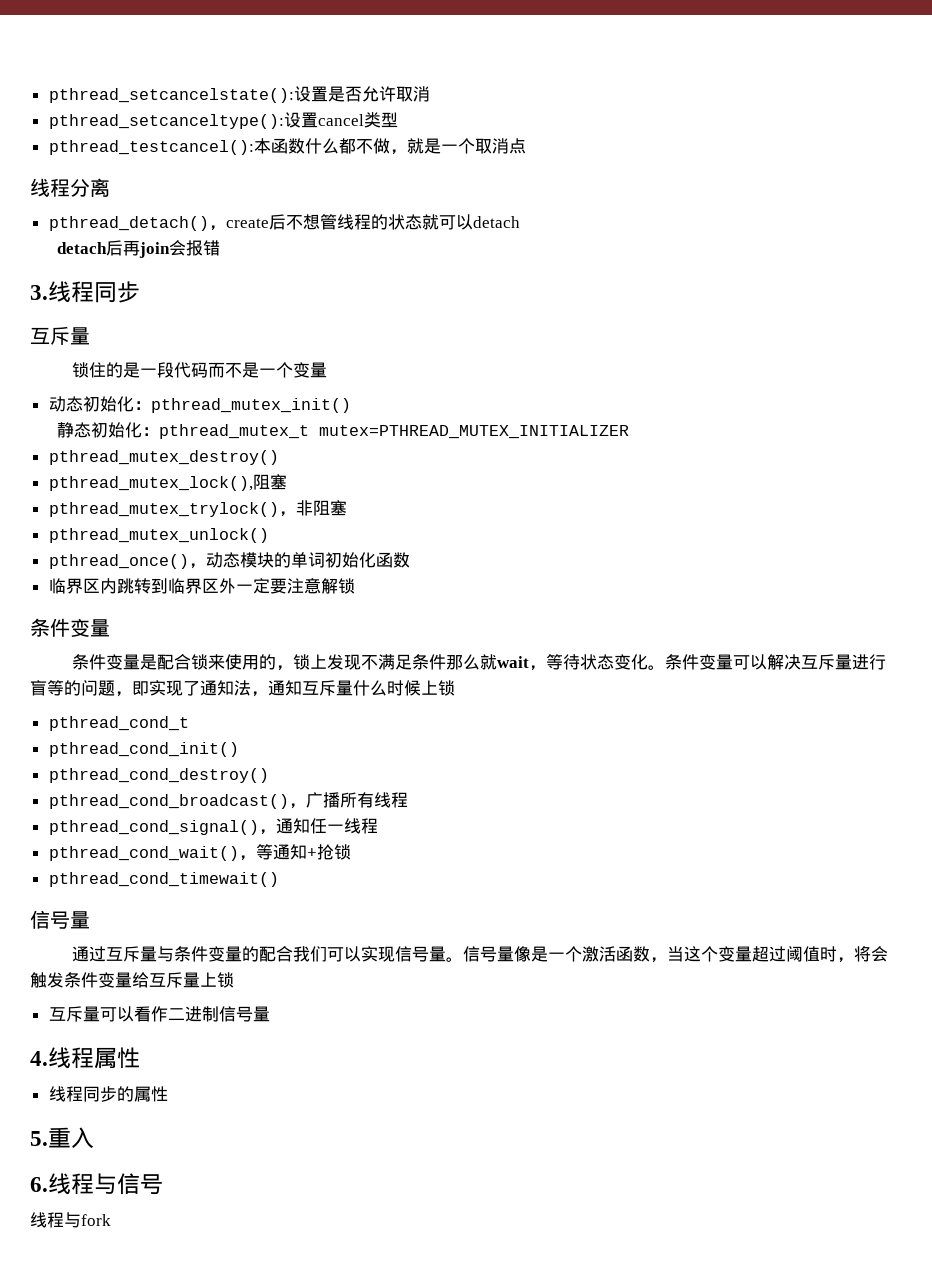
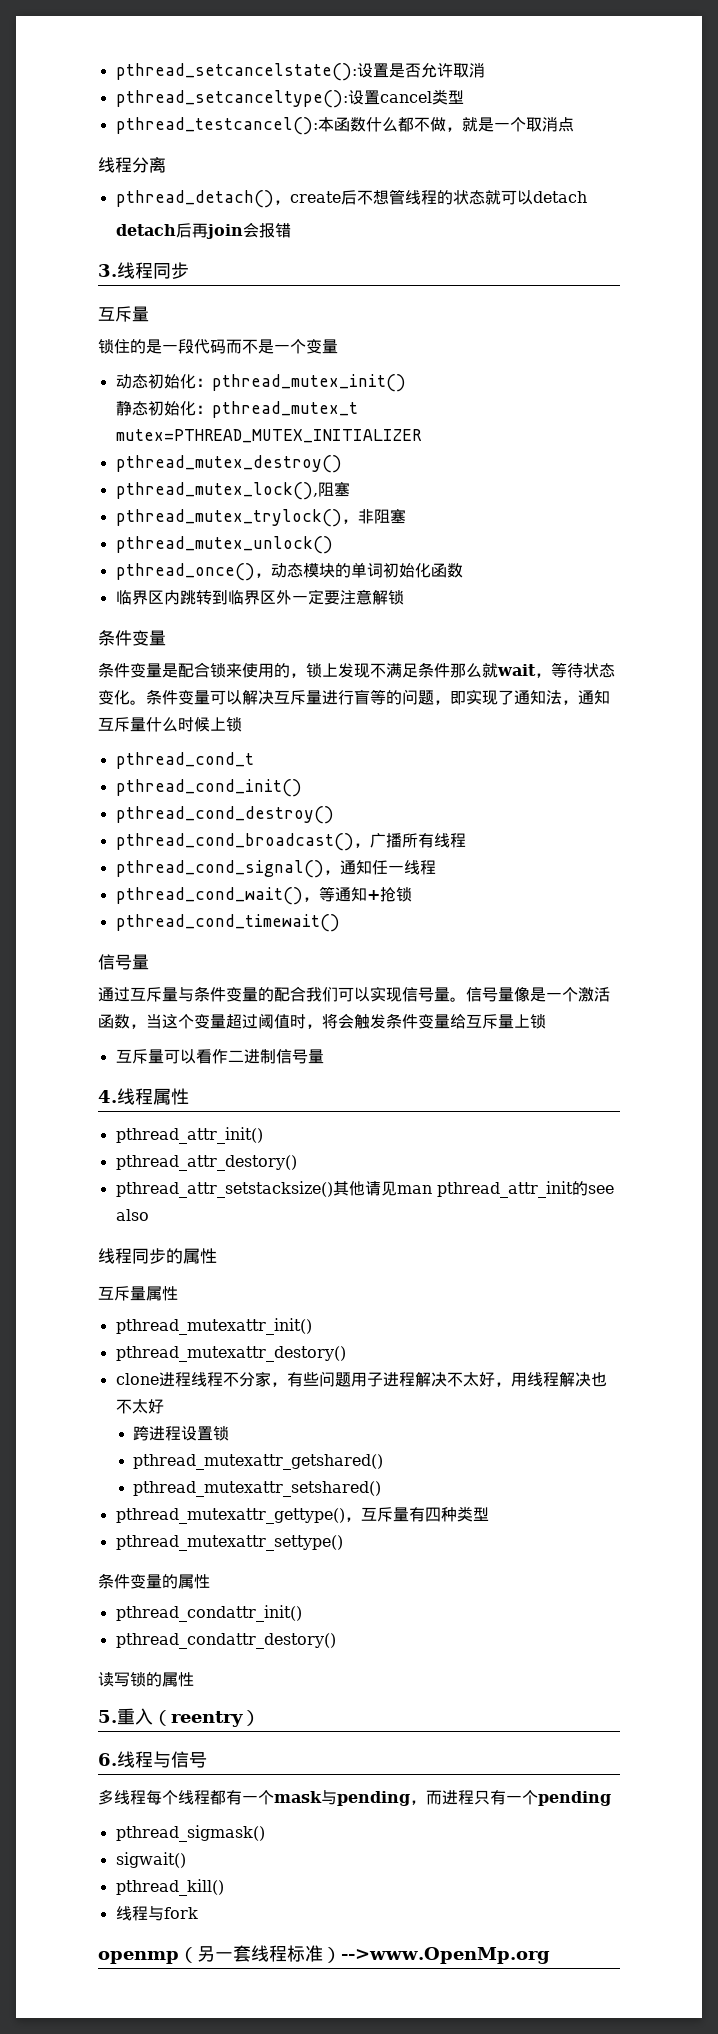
+ pthread_attr_init()
+ pthread_attr_destory()
+ pthread_attr_setstacksize()其他请见man pthread_attr_init的see also
  线程同步的属性
+ 互斥量属性
+ pthread_mutexattr_init()
+ pthread_mutexattr_destory()
+ clone进程线程不分家，有些问题用子进程解决不太好，用线程解决也不太好
+ 跨进程设置锁
+ pthread_mutexattr_getshared()
+ pthread_mutexattr_setshared()
+ pthread_mutexattr_gettype()，互斥量有四种类型
+ pthread_mutexattr_settype()
+ 条件变量的属性
+ pthread_condattr_init()
+ pthread_condattr_destory()
+ 读写锁的属性
- 5.重入
+ 5.重入（reentry）
+ 多线程每个线程都有一个mask与pending，而进程只有一个pending
+ pthread_sigmask()
+ sigwait()
+ pthread_kill()
  线程与fork
+ openmp（另一套线程标准）-->www.OpenMp.org

